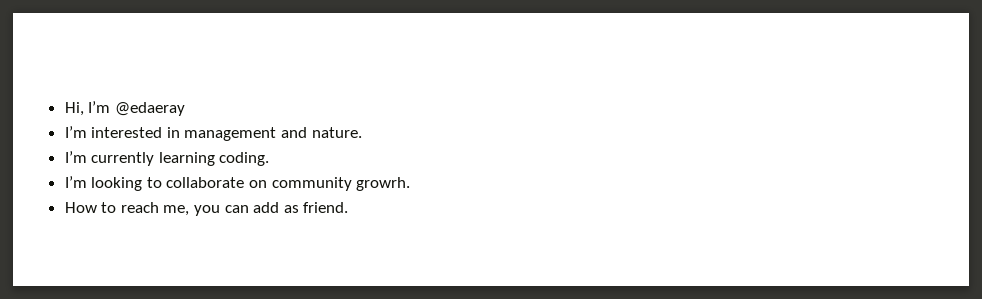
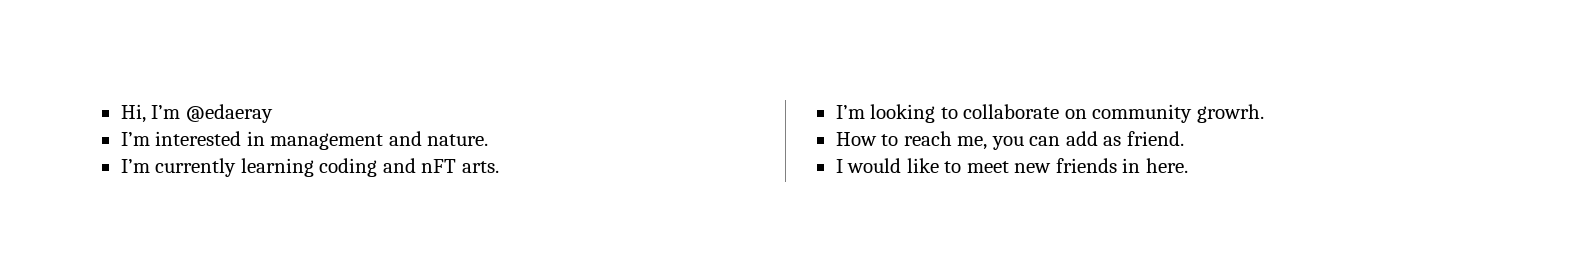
- I’m currently learning coding.
+ I’m currently learning coding and nFT arts.
+ I would like to meet new friends in here.

